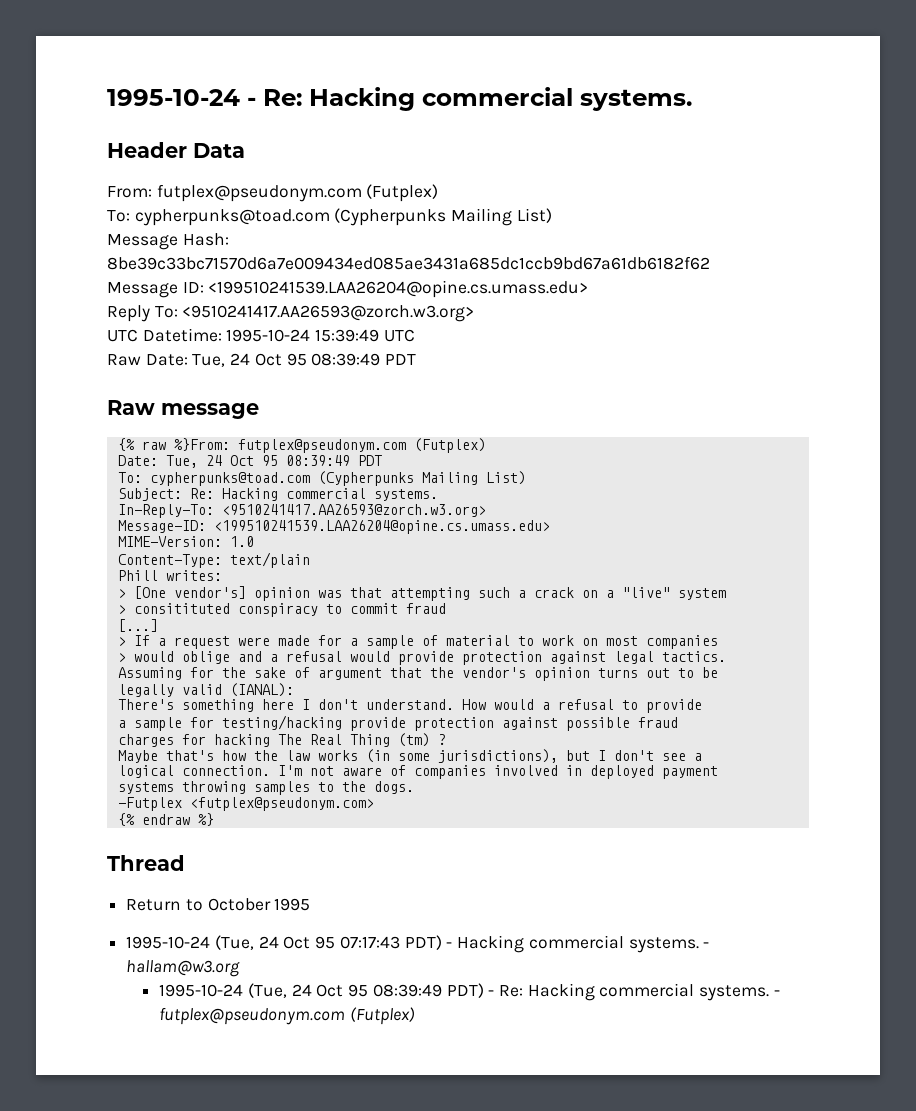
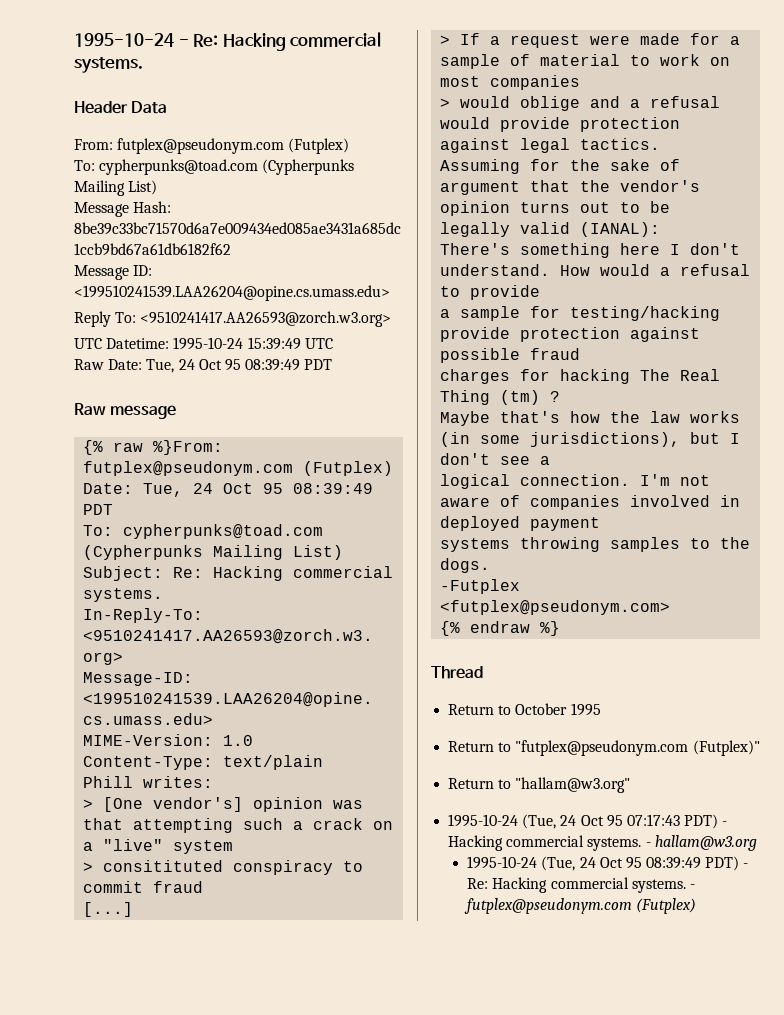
+ Return to "futplex@pseudonym.com (Futplex)"
+ Return to "hallam@w3.org"

